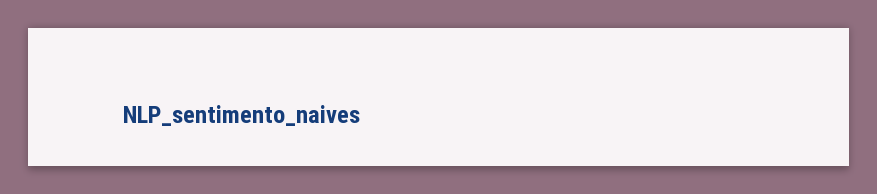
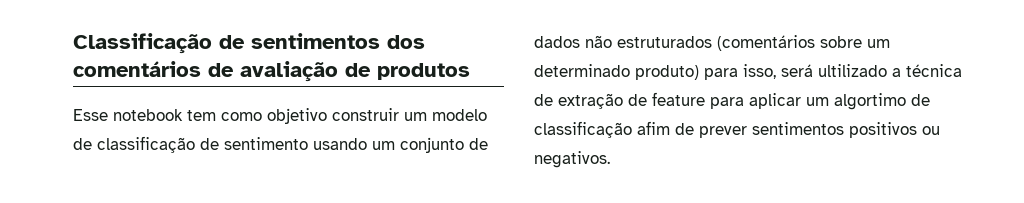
- NLP_sentimento_naives
+ Classificação de sentimentos dos comentários de avaliação de produtos
+ Esse notebook tem como objetivo construir um modelo de classificação de sentimento usando um conjunto de dados não estruturados (comentários sobre um determinado produto) para isso, será ultilizado a técnica de extração de feature para aplicar um algortimo de classificação afim de prever sentimentos positivos ou negativos.

